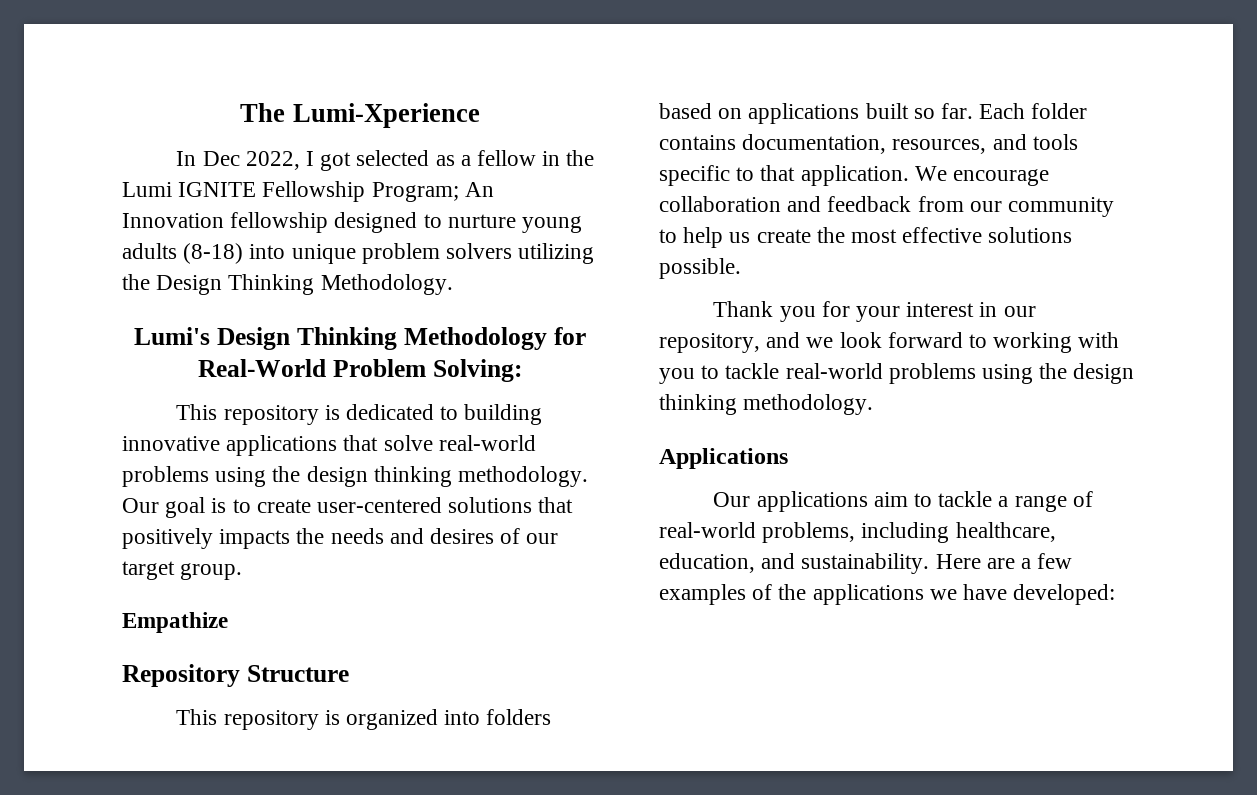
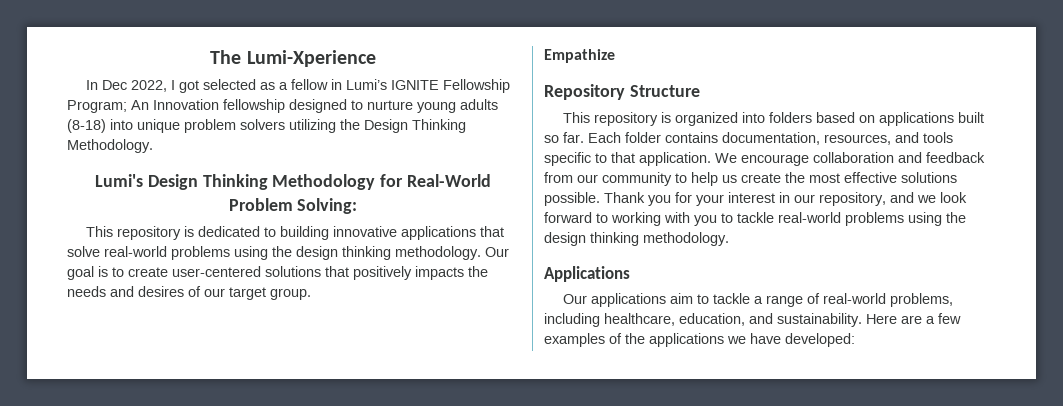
- In Dec 2022, I got selected as a fellow in the Lumi IGNITE Fellowship Program; An Innovation fellowship designed to nurture young adults (8-18) into unique problem solvers utilizing the Design Thinking Methodology.
+ In Dec 2022, I got selected as a fellow in Lumi’s IGNITE Fellowship Program; An Innovation fellowship designed to nurture young adults (8-18) into unique problem solvers utilizing the Design Thinking Methodology.
- We encourage collaboration and feedback from our community to help us create the most effective solutions possible.
- Thank you for your interest in our repository, and we look forward to working with you to tackle real-world problems using the design thinking methodology.
+ We encourage collaboration and feedback from our community to help us create the most effective solutions possible. Thank you for your interest in our repository, and we look forward to working with you to tackle real-world problems using the design thinking methodology.

